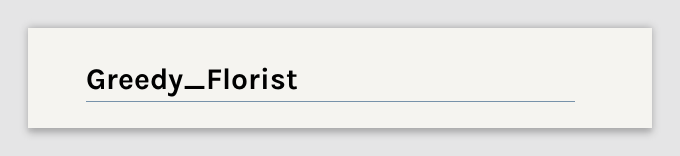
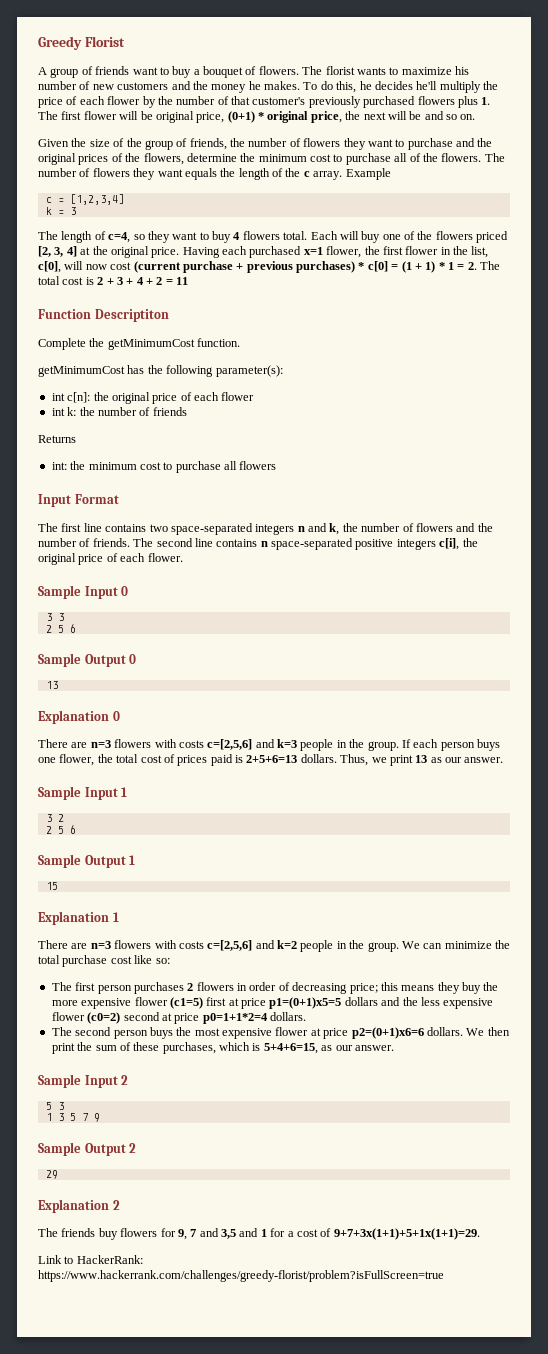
- Greedy_Florist
+ Greedy Florist
+ A group of friends want to buy a bouquet of flowers. The florist wants to maximize his number of new customers and the money he makes. To do this, he decides he'll multiply the price of each flower by the number of that customer's previously purchased flowers plus 1. The first flower will be original price, (0+1) * original price, the next will be and so on.
+ Given the size of the group of friends, the number of flowers they want to purchase and the original prices of the flowers, determine the minimum cost to purchase all of the flowers. The number of flowers they want equals the length of the c array. Example
+ c = [1,2,3,4]
+ k = 3
+ The length of c=4, so they want to buy 4 flowers total. Each will buy one of the flowers priced [2, 3, 4] at the original price. Having each purchased x=1 flower, the first flower in the list, c[0], will now cost (current purchase + previous purchases) * c[0] = (1 + 1) * 1 = 2. The total cost is 2 + 3 + 4 + 2 = 11
+ Function Descriptiton
+ Complete the getMinimumCost function.
+ getMinimumCost has the following parameter(s):
+ int c[n]: the original price of each flower
+ int k: the number of friends
+ Returns
+ int: the minimum cost to purchase all flowers
+ Input Format
+ The first line contains two space-separated integers n and k, the number of flowers and the number of friends. The second line contains n space-separated positive integers c[i], the original price of each flower.
+ Sample Input 0
+ 3 3
+ 2 5 6
+ Sample Output 0
+ 13
+ Explanation 0
+ There are n=3 flowers with costs c=[2,5,6] and k=3 people in the group. If each person buys one flower, the total cost of prices paid is 2+5+6=13 dollars. Thus, we print 13 as our answer.
+ Sample Input 1
+ 3 2
+ 2 5 6
+ Sample Output 1
+ 15
+ Explanation 1
+ There are n=3 flowers with costs c=[2,5,6] and k=2 people in the group. We can minimize the total purchase cost like so:
+ The first person purchases 2 flowers in order of decreasing price; this means they buy the more expensive flower (c1=5) first at price p1=(0+1)x5=5 dollars and the less expensive flower (c0=2) second at price p0=1+1*2=4 dollars.
+ The second person buys the most expensive flower at price p2=(0+1)x6=6 dollars. We then print the sum of these purchases, which is 5+4+6=15, as our answer.
+ Sample Input 2
+ 5 3
+ 1 3 5 7 9
+ Sample Output 2
+ 29
+ Explanation 2
+ The friends buy flowers for 9, 7 and 3,5 and 1 for a cost of 9+7+3x(1+1)+5+1x(1+1)=29.
+ Link to HackerRank: https://www.hackerrank.com/challenges/greedy-florist/problem?isFullScreen=true

